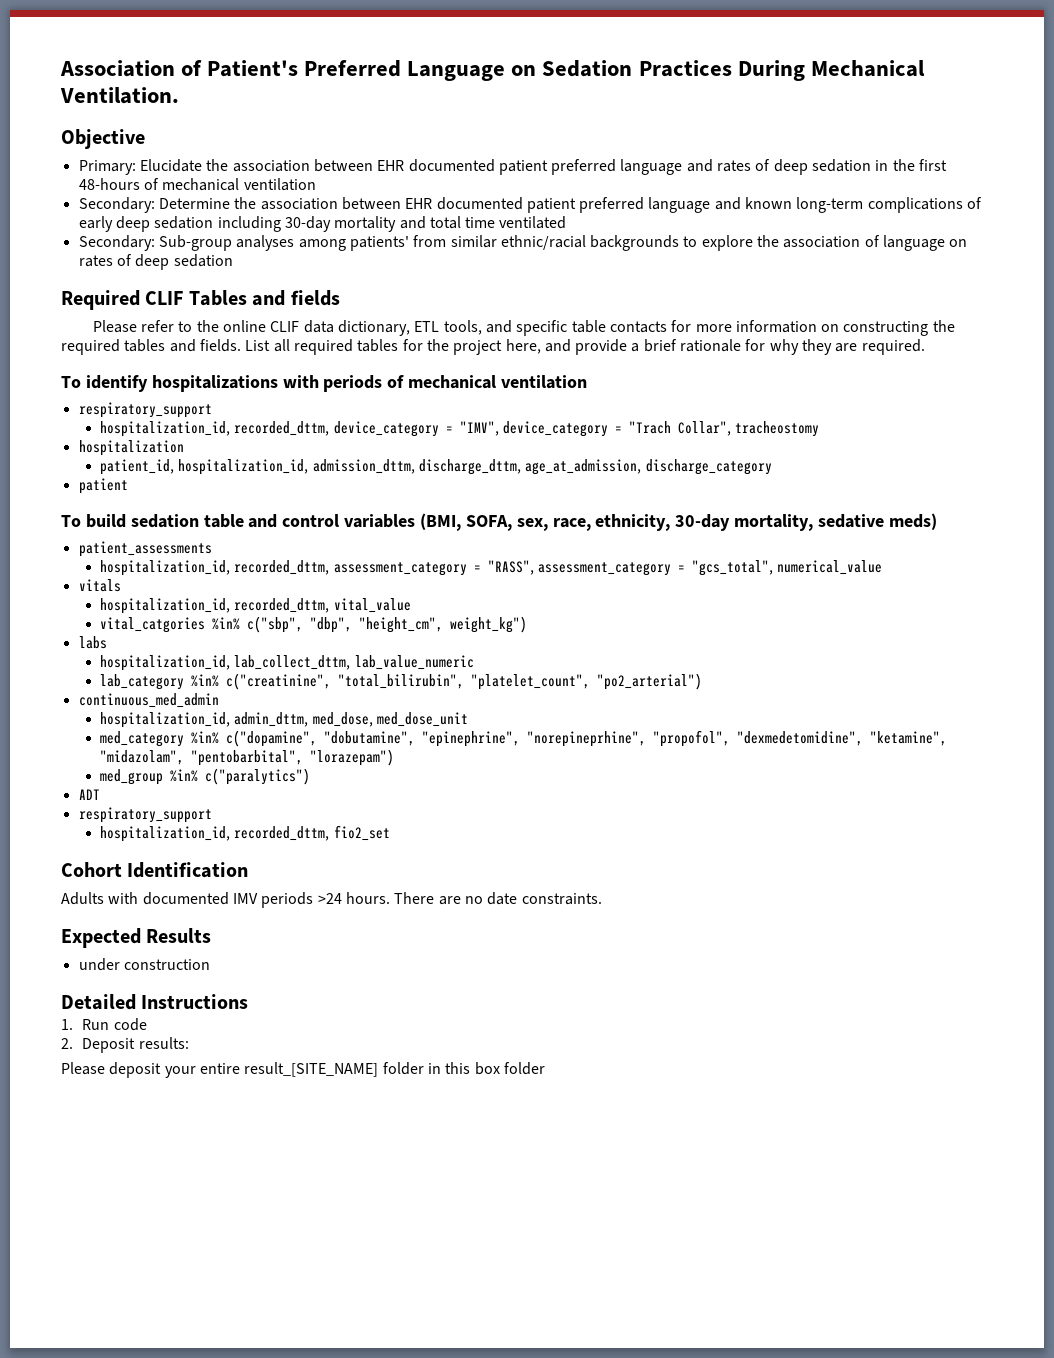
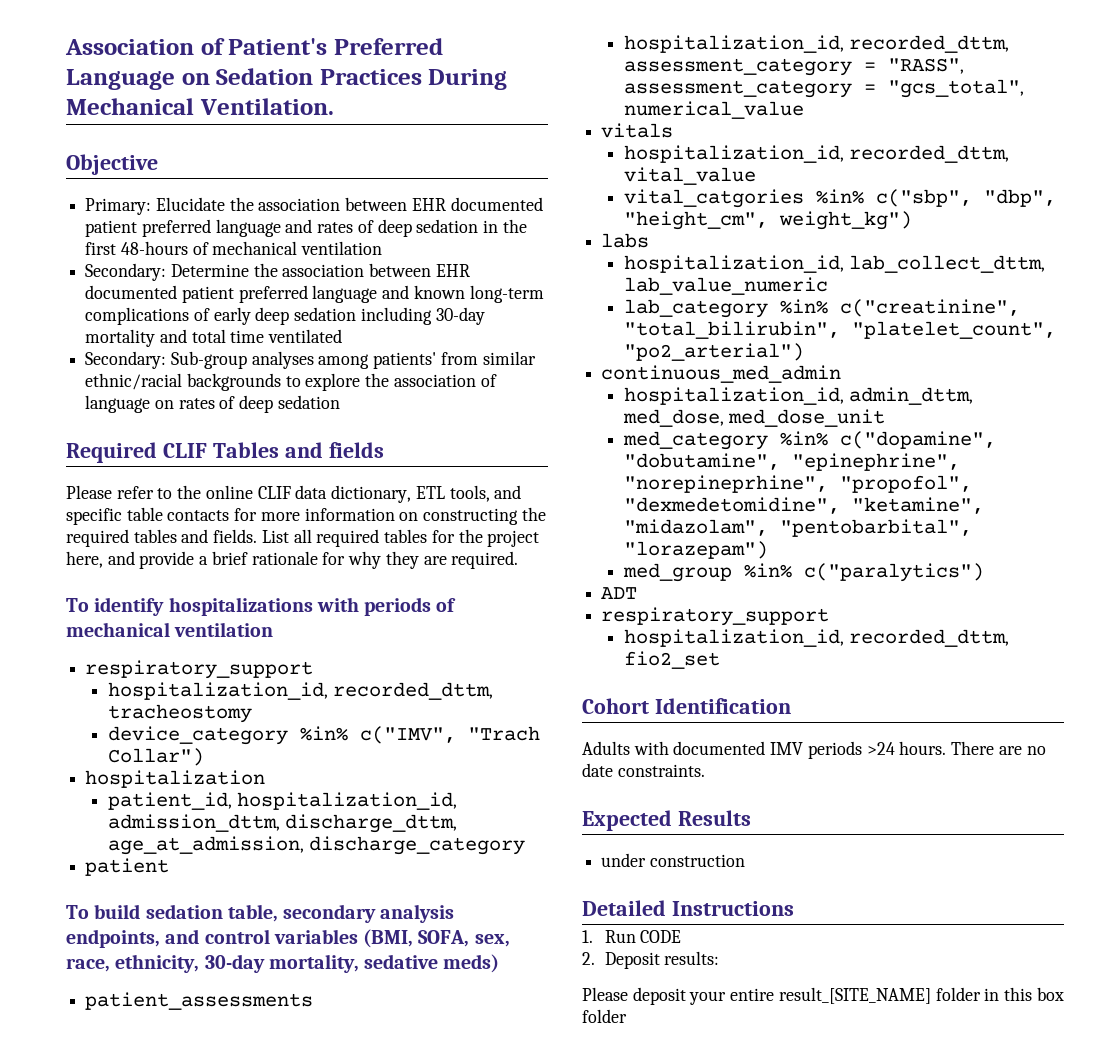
- hospitalization_id, recorded_dttm, device_category = "IMV", device_category = "Trach Collar", tracheostomy
+ hospitalization_id, recorded_dttm, tracheostomy
+ device_category %in% c("IMV", "Trach Collar")
- To build sedation table and control variables (BMI, SOFA, sex, race, ethnicity, 30-day mortality, sedative meds)
+ To build sedation table, secondary analysis endpoints, and control variables (BMI, SOFA, sex, race, ethnicity, 30-day mortality, sedative meds)
- 1. Run code
+ 1. Run CODE

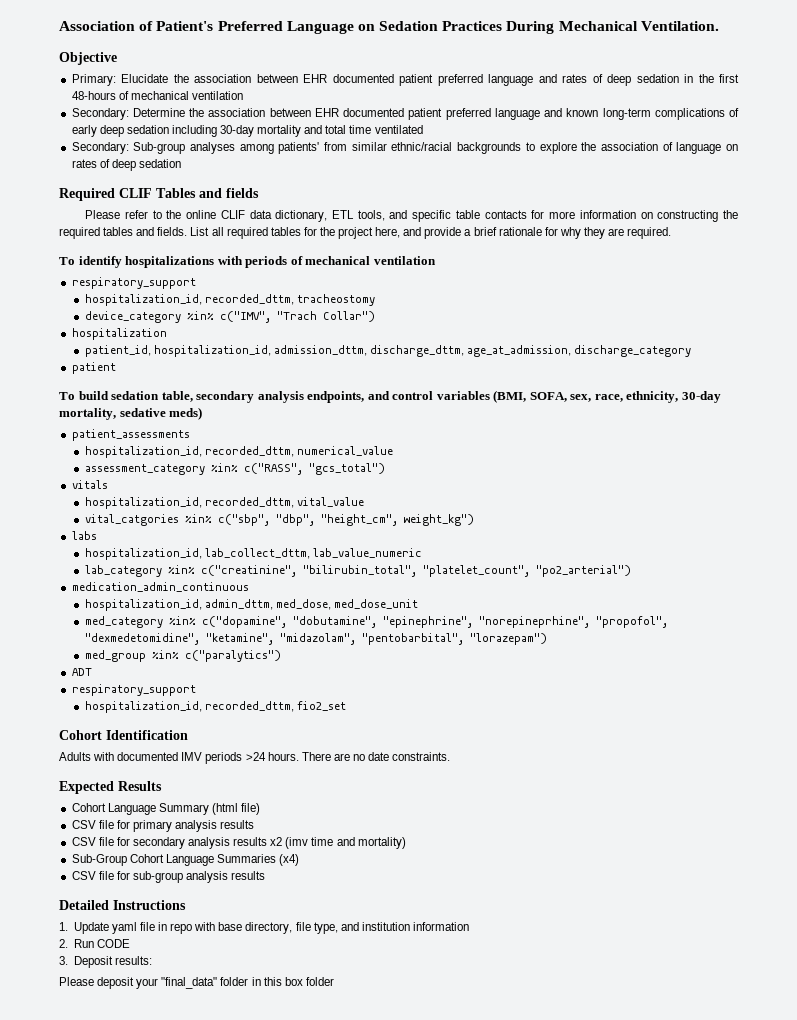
- hospitalization_id, recorded_dttm, assessment_category = "RASS", assessment_category = "gcs_total", numerical_value
+ hospitalization_id, recorded_dttm, numerical_value
+ assessment_category %in% c("RASS", "gcs_total")
- lab_category %in% c("creatinine", "total_bilirubin", "platelet_count", "po2_arterial")
+ lab_category %in% c("creatinine", "bilirubin_total", "platelet_count", "po2_arterial")
- continuous_med_admin
+ medication_admin_continuous
- under construction
+ Cohort Language Summary (html file)
+ CSV file for primary analysis results
+ CSV file for secondary analysis results x2 (imv time and mortality)
+ Sub-Group Cohort Language Summaries (x4)
+ CSV file for sub-group analysis results
  Detailed Instructions
- 1. Run CODE
+ 1. Update yaml file in repo with base directory, file type, and institution information
+ 2. Run CODE
- 2. Deposit results:
+ 3. Deposit results:
- Please deposit your entire result_[SITE_NAME] folder in this box folder
+ Please deposit your "final_data" folder in this box folder

